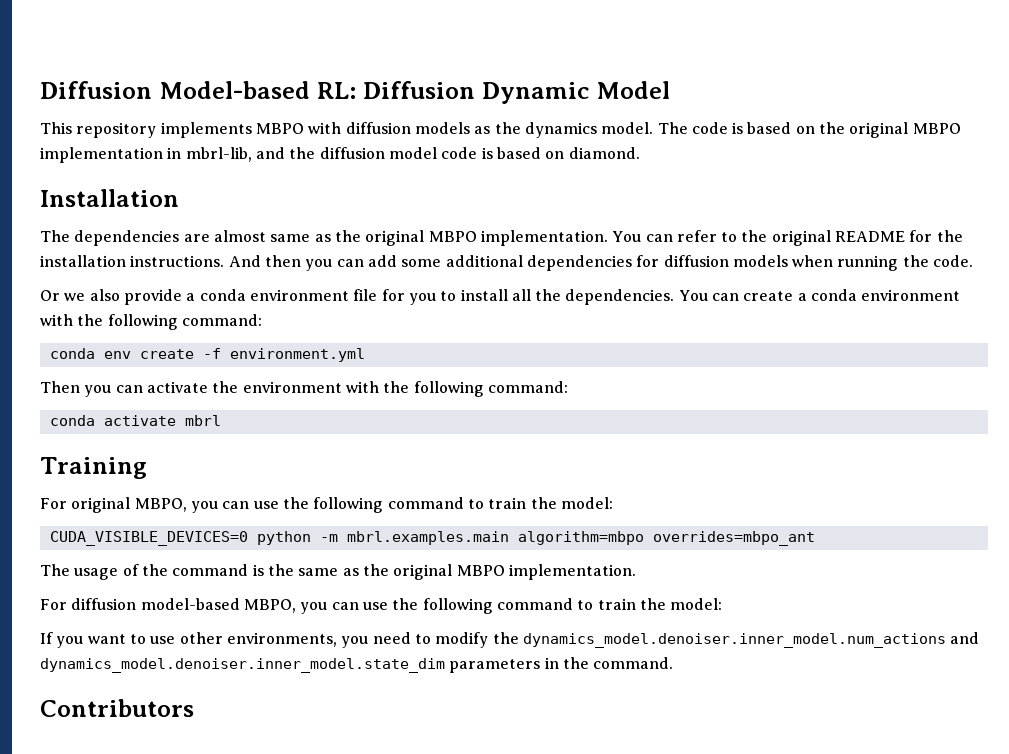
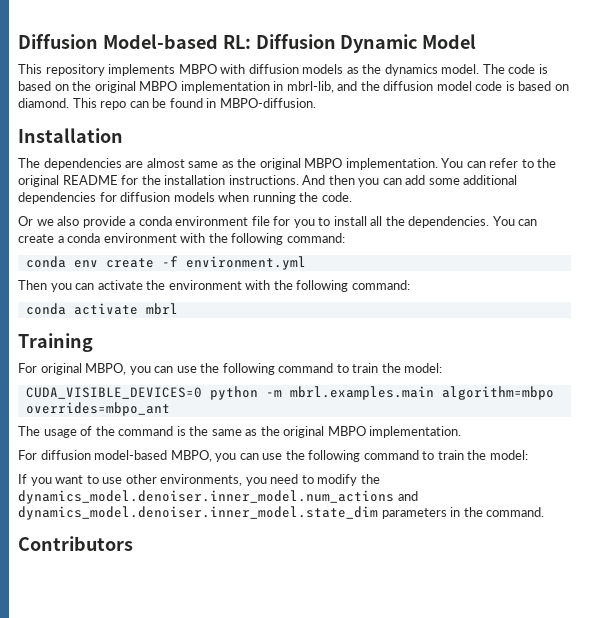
+ This repo can be found in MBPO-diffusion.

